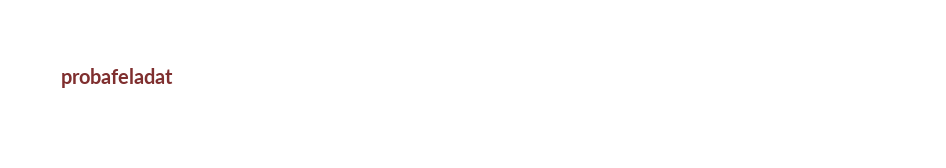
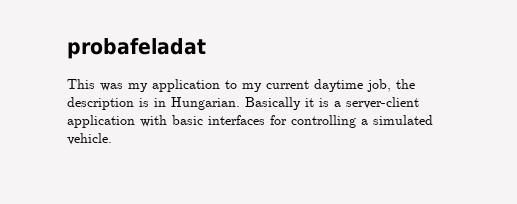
+ This was my application to my current daytime job, the description is in Hungarian. Basically it is a server-client application with basic interfaces for controlling a simulated vehicle.

